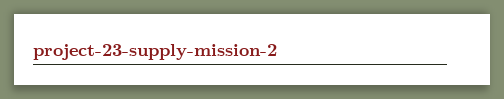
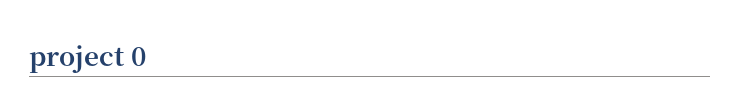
- project-23-supply-mission-2
+ project 0

